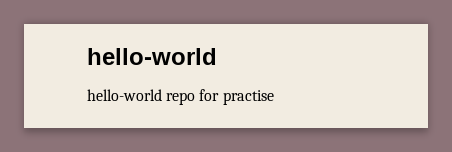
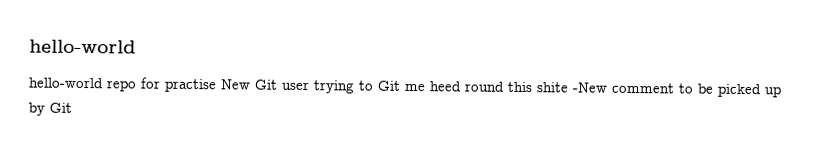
- hello-world repo for practise
+ hello-world repo for practise New Git user trying to Git me heed round this shite -New comment to be picked up by Git

